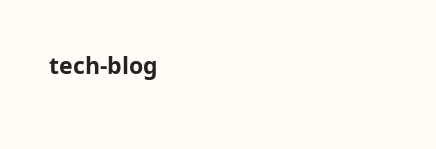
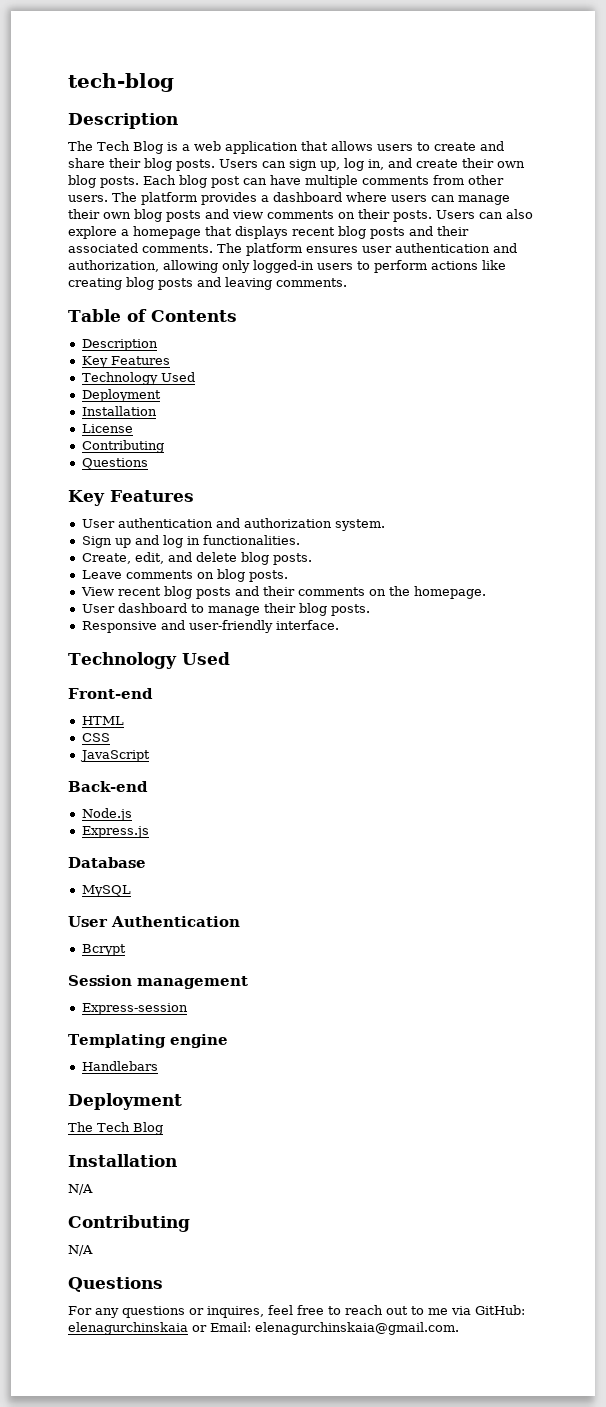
  tech-blog
+ Description
+ The Tech Blog is a web application that allows users to create and share their blog posts. Users can sign up, log in, and create their own blog posts. Each blog post can have multiple comments from other users. The platform provides a dashboard where users can manage their own blog posts and view comments on their posts. Users can also explore a homepage that displays recent blog posts and their associated comments. The platform ensures user authentication and authorization, allowing only logged-in users to perform actions like creating blog posts and leaving comments.
+ Table of Contents
+ Description
+ Key Features
+ Technology Used
+ Deployment
+ Installation
+ License
+ Contributing
+ Questions
+ Key Features
+ User authentication and authorization system.
+ Sign up and log in functionalities.
+ Create, edit, and delete blog posts.
+ Leave comments on blog posts.
+ View recent blog posts and their comments on the homepage.
+ User dashboard to manage their blog posts.
+ Responsive and user-friendly interface.
+ Technology Used
+ Front-end
+ HTML
+ CSS
+ JavaScript
+ Back-end
+ Node.js
+ Express.js
+ Database
+ MySQL
+ User Authentication
+ Bcrypt
+ Session management
+ Express-session
+ Templating engine
+ Handlebars
+ Deployment
+ The Tech Blog
+ Installation
+ N/A
+ Contributing
+ N/A
+ Questions
+ For any questions or inquires, feel free to reach out to me via GitHub: elenagurchinskaia or Email: elenagurchinskaia@gmail.com.

